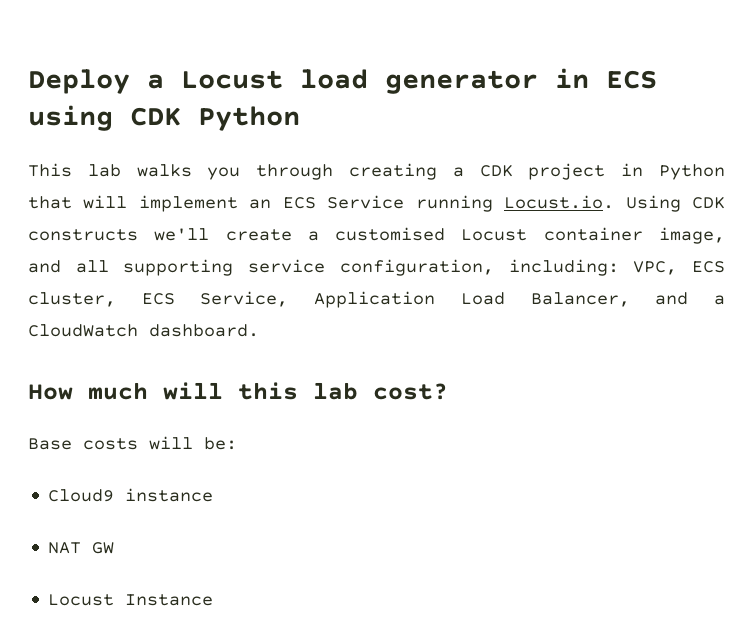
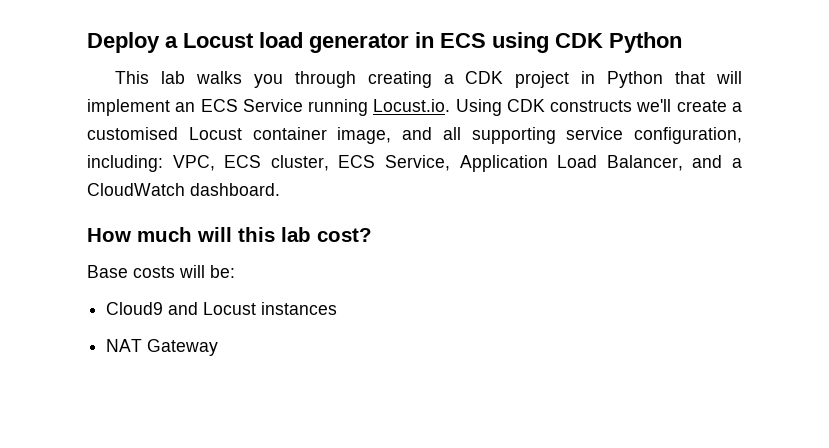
- Cloud9 instance
- NAT GW
- Locust Instance
+ Cloud9 and Locust instances
+ NAT Gateway

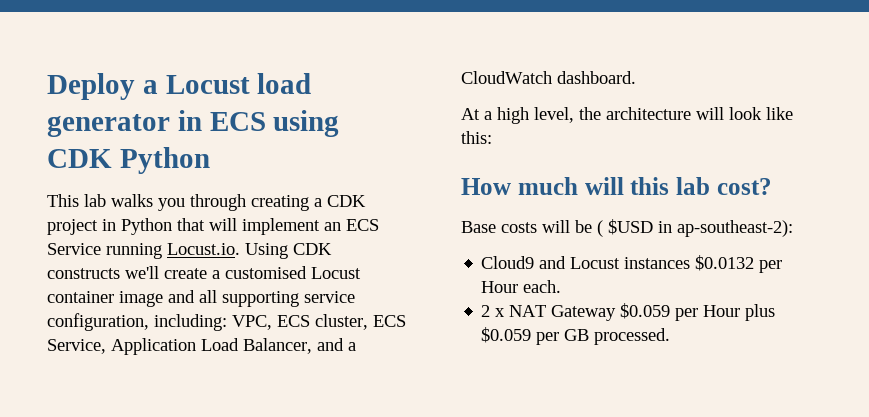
- This lab walks you through creating a CDK project in Python that will implement an ECS Service running Locust.io. Using CDK constructs we'll create a customised Locust container image, and all supporting service configuration, including: VPC, ECS cluster, ECS Service, Application Load Balancer, and a CloudWatch dashboard.
+ This lab walks you through creating a CDK project in Python that will implement an ECS Service running Locust.io. Using CDK constructs we'll create a customised Locust container image and all supporting service configuration, including: VPC, ECS cluster, ECS Service, Application Load Balancer, and a CloudWatch dashboard.
+ At a high level, the architecture will look like this:
- Base costs will be:
+ Base costs will be ( $USD in ap-southeast-2):
- Cloud9 and Locust instances
- NAT Gateway
+ Cloud9 and Locust instances $0.0132 per Hour each.
+ 2 x NAT Gateway $0.059 per Hour plus $0.059 per GB processed.

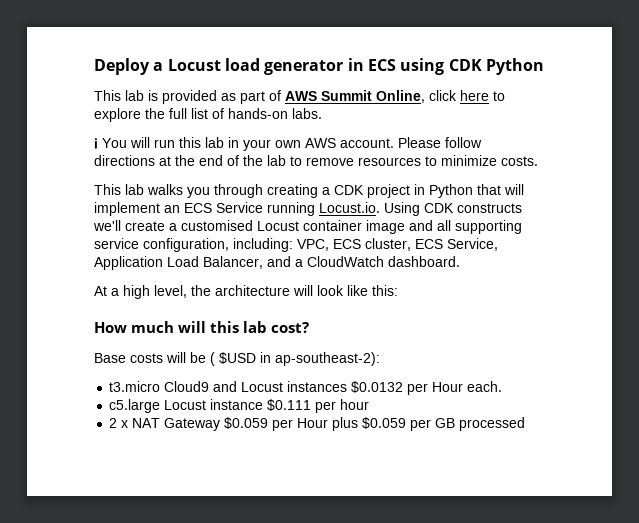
+ This lab is provided as part of AWS Summit Online, click here to explore the full list of hands-on labs.
+ ℹ You will run this lab in your own AWS account. Please follow directions at the end of the lab to remove resources to minimize costs.
- Cloud9 and Locust instances $0.0132 per Hour each.
+ t3.micro Cloud9 and Locust instances $0.0132 per Hour each.
+ c5.large Locust instance $0.111 per hour
- 2 x NAT Gateway $0.059 per Hour plus $0.059 per GB processed.
+ 2 x NAT Gateway $0.059 per Hour plus $0.059 per GB processed

